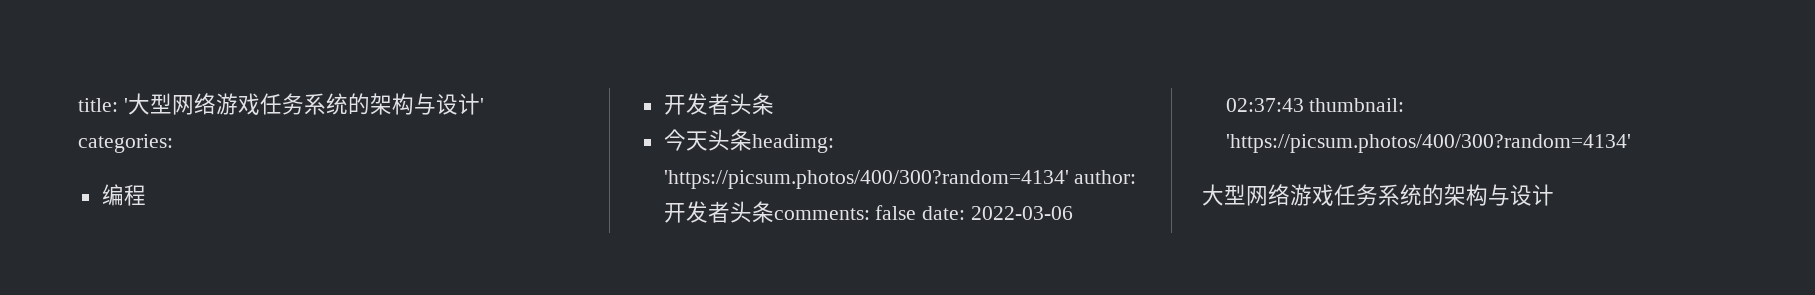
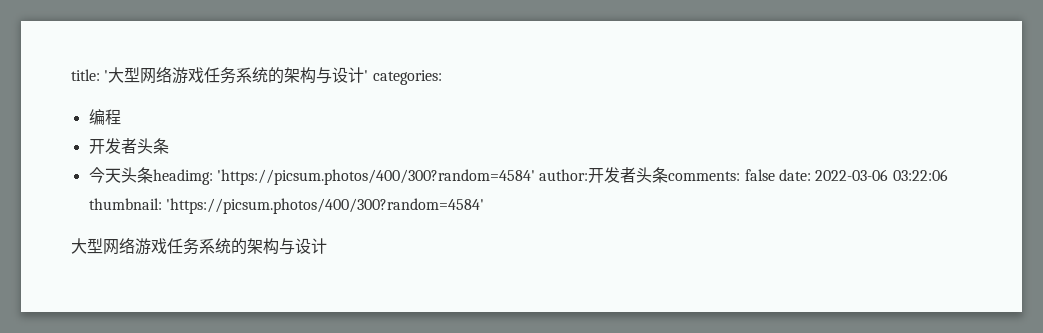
- 今天头条headimg: 'https://picsum.photos/400/300?random=4134' author:开发者头条comments: false date: 2022-03-06 02:37:43 thumbnail: 'https://picsum.photos/400/300?random=4134'
+ 今天头条headimg: 'https://picsum.photos/400/300?random=4584' author:开发者头条comments: false date: 2022-03-06 03:22:06 thumbnail: 'https://picsum.photos/400/300?random=4584'

